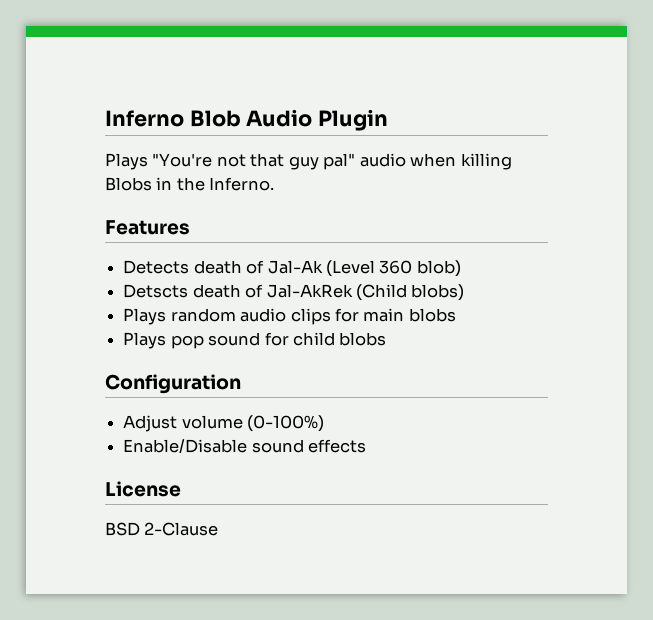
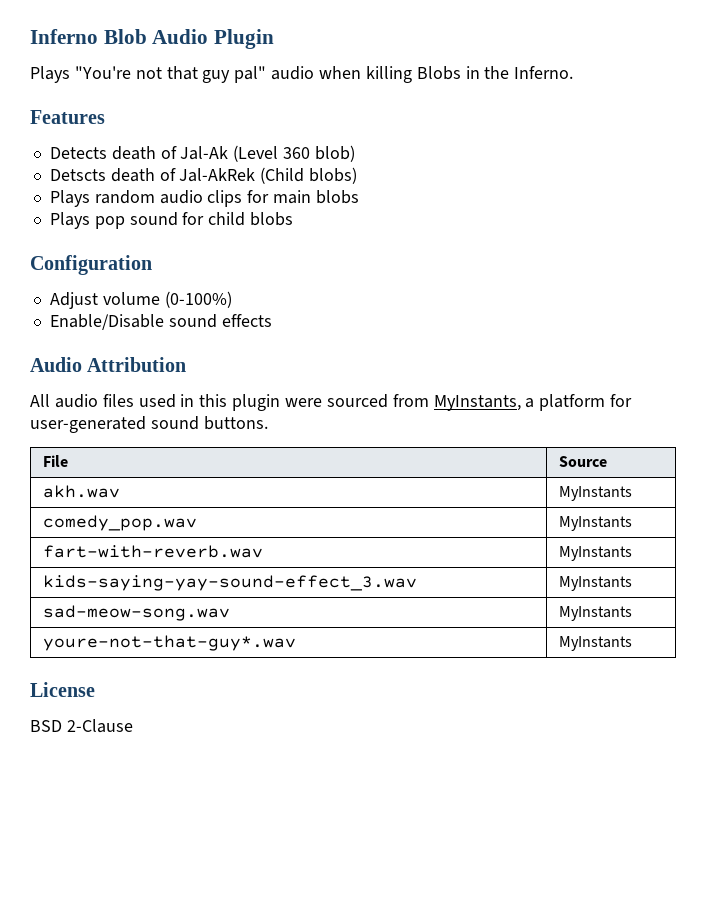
+ Audio Attribution
+ All audio files used in this plugin were sourced from MyInstants, a platform for user-generated sound buttons.
+ File | Source
+ akh.wav | MyInstants
+ comedy_pop.wav | MyInstants
+ fart-with-reverb.wav | MyInstants
+ kids-saying-yay-sound-effect_3.wav | MyInstants
+ sad-meow-song.wav | MyInstants
+ youre-not-that-guy*.wav | MyInstants

